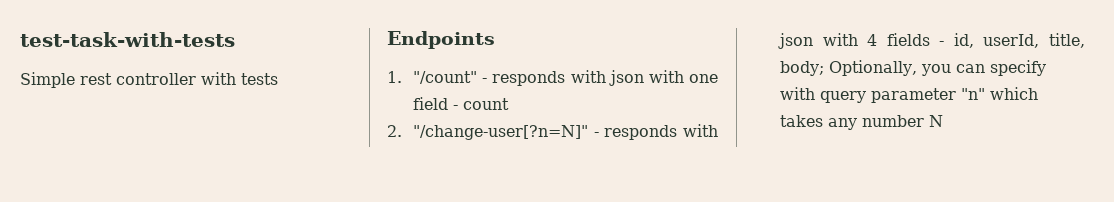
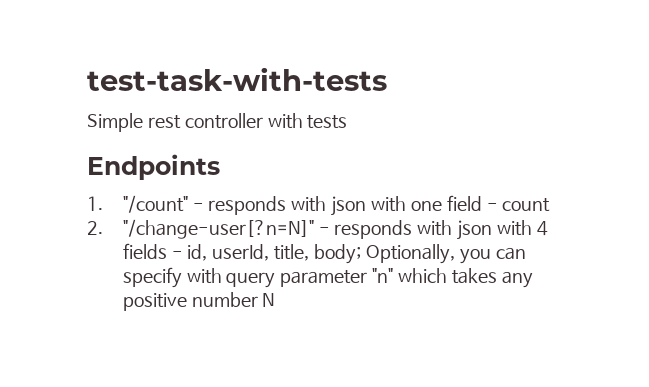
- 2. "/change-user[?n=N]" - responds with json with 4 fields - id, userId, title, body; Optionally, you can specify with query parameter "n" which takes any number N
+ 2. "/change-user[?n=N]" - responds with json with 4 fields - id, userId, title, body; Optionally, you can specify with query parameter "n" which takes any positive number N

